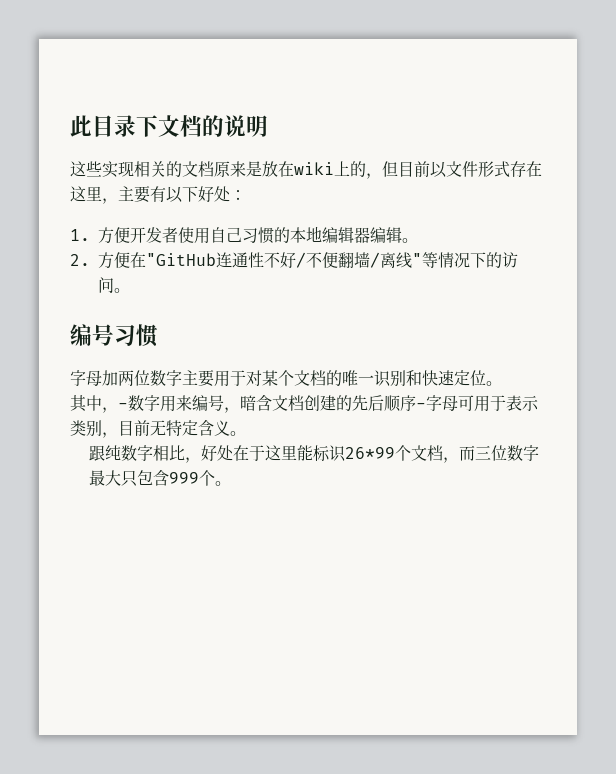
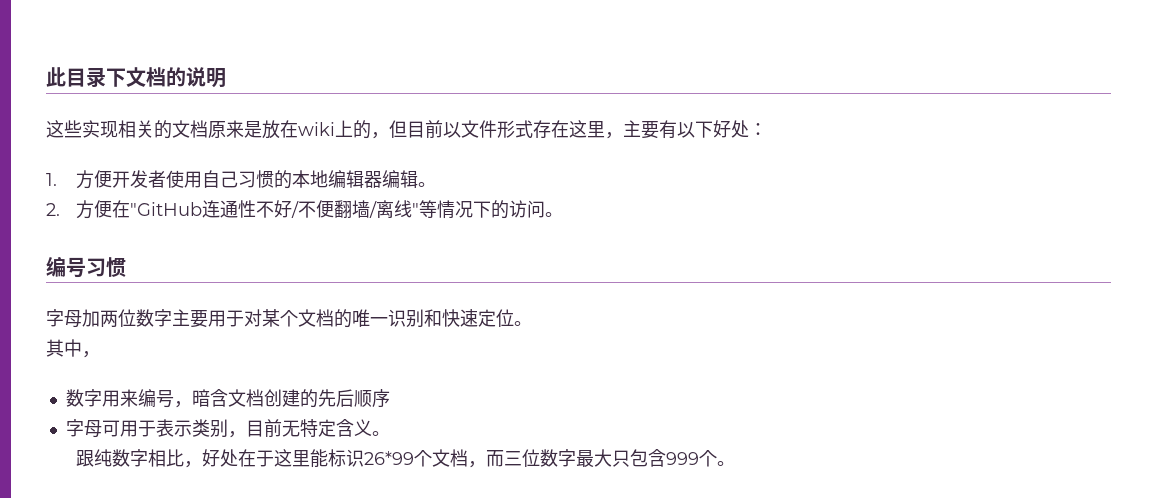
- 其中，-数字用来编号，暗含文档创建的先后顺序-字母可用于表示类别，目前无特定含义。
+ 其中，
+ 数字用来编号，暗含文档创建的先后顺序
+ 字母可用于表示类别，目前无特定含义。

